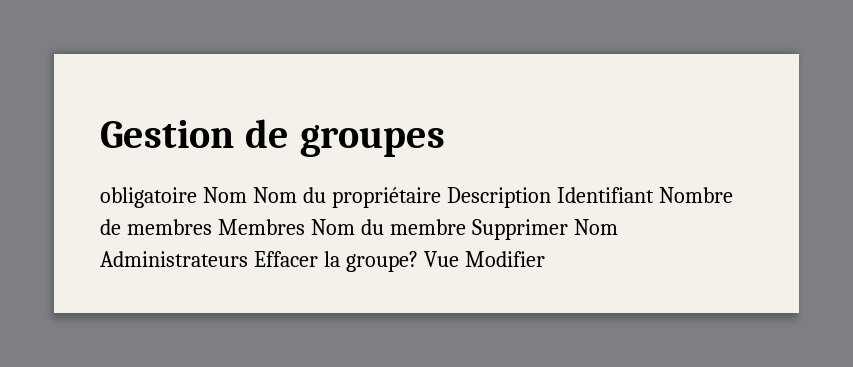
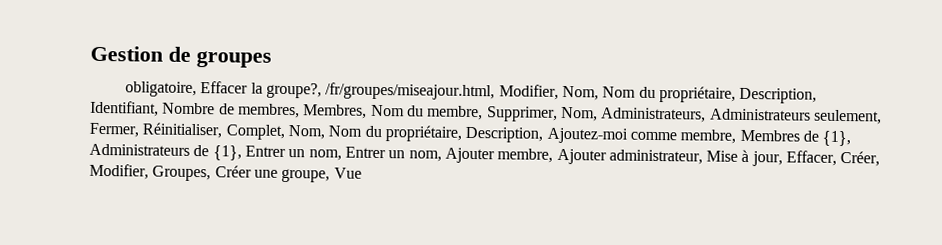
- obligatoire Nom Nom du propriétaire Description Identifiant Nombre de membres Membres Nom du membre Supprimer Nom Administrateurs Effacer la groupe? Vue Modifier
+ obligatoire, Effacer la groupe?, /fr/groupes/miseajour.html, Modifier, Nom, Nom du propriétaire, Description, Identifiant, Nombre de membres, Membres, Nom du membre, Supprimer, Nom, Administrateurs, Administrateurs seulement, Fermer, Réinitialiser, Complet, Nom, Nom du propriétaire, Description, Ajoutez-moi comme membre, Membres de {1}, Administrateurs de {1}, Entrer un nom, Entrer un nom, Ajouter membre, Ajouter administrateur, Mise à jour, Effacer, Créer, Modifier, Groupes, Créer une groupe, Vue

